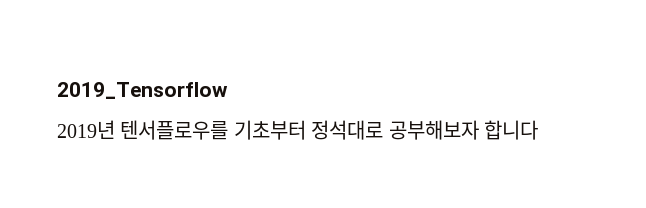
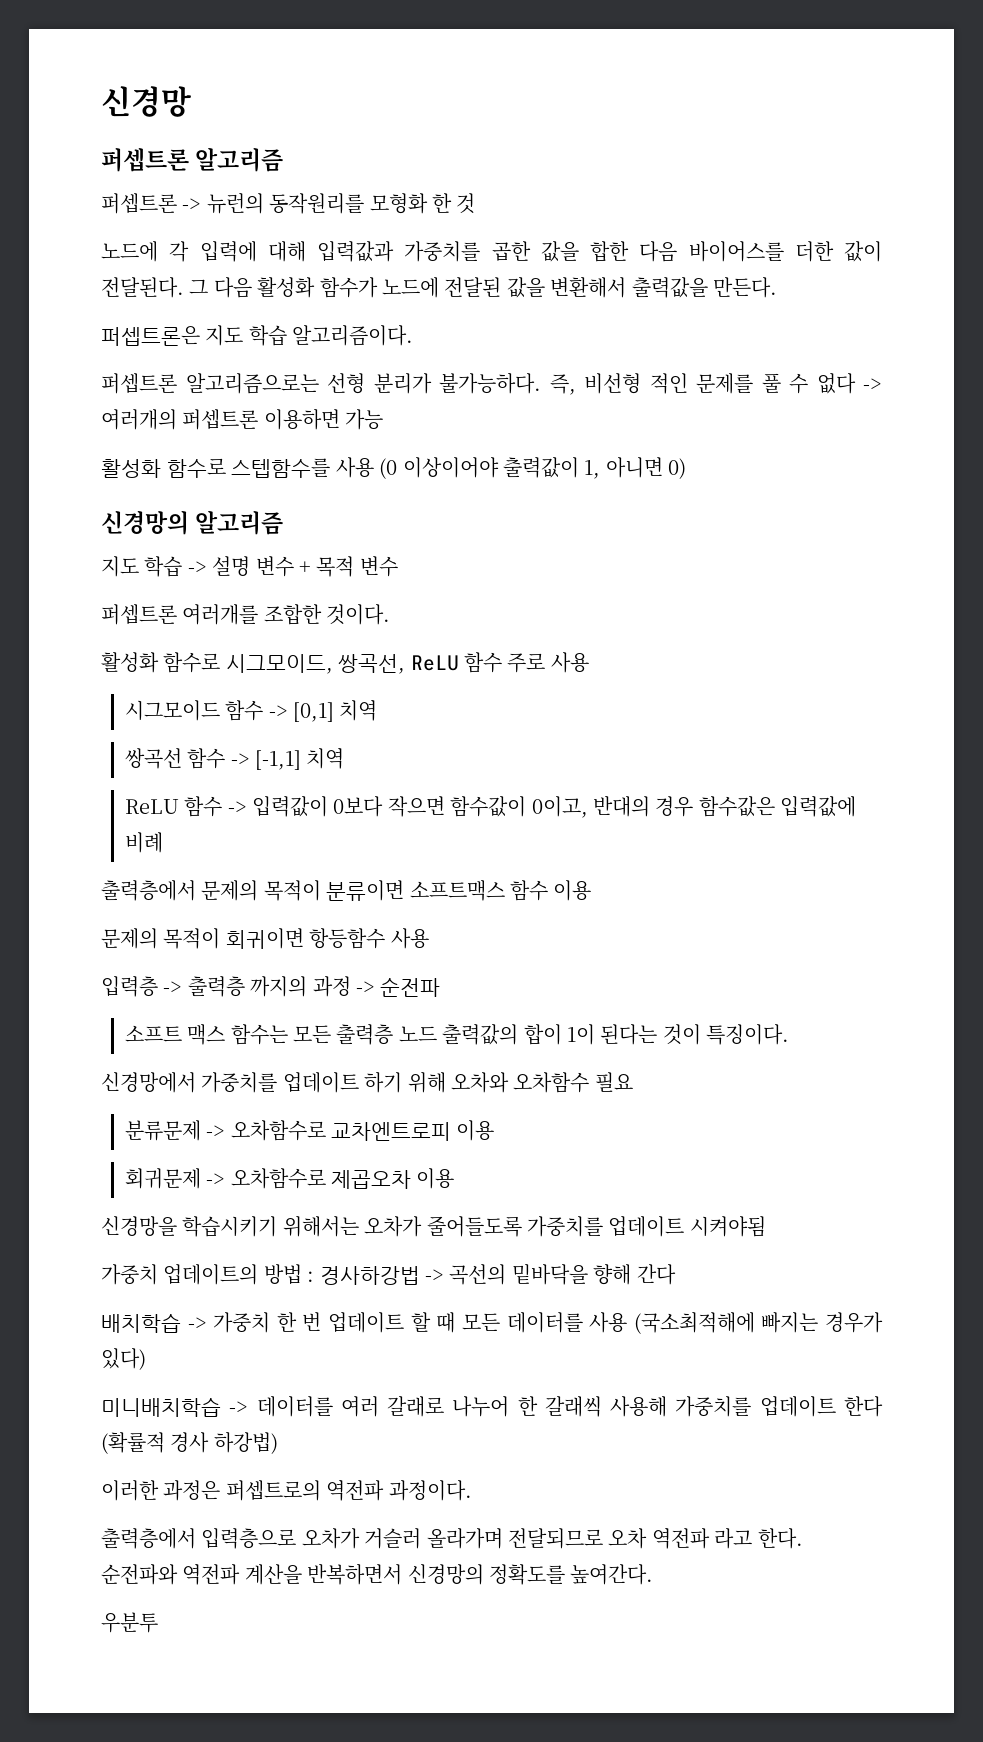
- 2019_Tensorflow
- 2019년 텐서플로우를 기초부터 정석대로 공부해보자 합니다
+ 신경망
+ 퍼셉트론 알고리즘
+ 퍼셉트론 -> 뉴런의 동작원리를 모형화 한 것
+ 노드에 각 입력에 대해 입력값과 가중치를 곱한 값을 합한 다음 바이어스를 더한 값이 전달된다. 그 다음 활성화 함수가 노드에 전달된 값을 변환해서 출력값을 만든다.
+ 퍼셉트론은 지도 학습 알고리즘이다.
+ 퍼셉트론 알고리즘으로는 선형 분리가 불가능하다. 즉, 비선형 적인 문제를 풀 수 없다 -> 여러개의 퍼셉트론 이용하면 가능
+ 활성화 함수로 스텝함수를 사용 (0 이상이어야 출력값이 1, 아니면 0)
+ 신경망의 알고리즘
+ 지도 학습 -> 설명 변수 + 목적 변수
+ 퍼셉트론 여러개를 조합한 것이다.
+ 활성화 함수로 시그모이드, 쌍곡선, ReLU 함수 주로 사용
+ 시그모이드 함수 -> [0,1] 치역
+ 쌍곡선 함수 -> [-1,1] 치역
+ ReLU 함수 -> 입력값이 0보다 작으면 함수값이 0이고, 반대의 경우 함수값은 입력값에 비례
+ 출력층에서 문제의 목적이 분류이면 소프트맥스 함수 이용
+ 문제의 목적이 회귀이면 항등함수 사용
+ 입력층 -> 출력층 까지의 과정 -> 순전파
+ 소프트 맥스 함수는 모든 출력층 노드 출력값의 합이 1이 된다는 것이 특징이다.
+ 신경망에서 가중치를 업데이트 하기 위해 오차와 오차함수 필요
+ 분류문제 -> 오차함수로 교차엔트로피 이용
+ 회귀문제 -> 오차함수로 제곱오차 이용
+ 신경망을 학습시키기 위해서는 오차가 줄어들도록 가중치를 업데이트 시켜야됨
+ 가중치 업데이트의 방법 : 경사하강법 -> 곡선의 밑바닥을 향해 간다
+ 배치학습 -> 가중치 한 번 업데이트 할 때 모든 데이터를 사용 (국소최적해에 빠지는 경우가 있다)
+ 미니배치학습 -> 데이터를 여러 갈래로 나누어 한 갈래씩 사용해 가중치를 업데이트 한다 (확률적 경사 하강법)
+ 이러한 과정은 퍼셉트로의 역전파 과정이다.
+ 출력층에서 입력층으로 오차가 거슬러 올라가며 전달되므로 오차 역전파 라고 한다. 순전파와 역전파 계산을 반복하면서 신경망의 정확도를 높여간다.
+ 우분투

